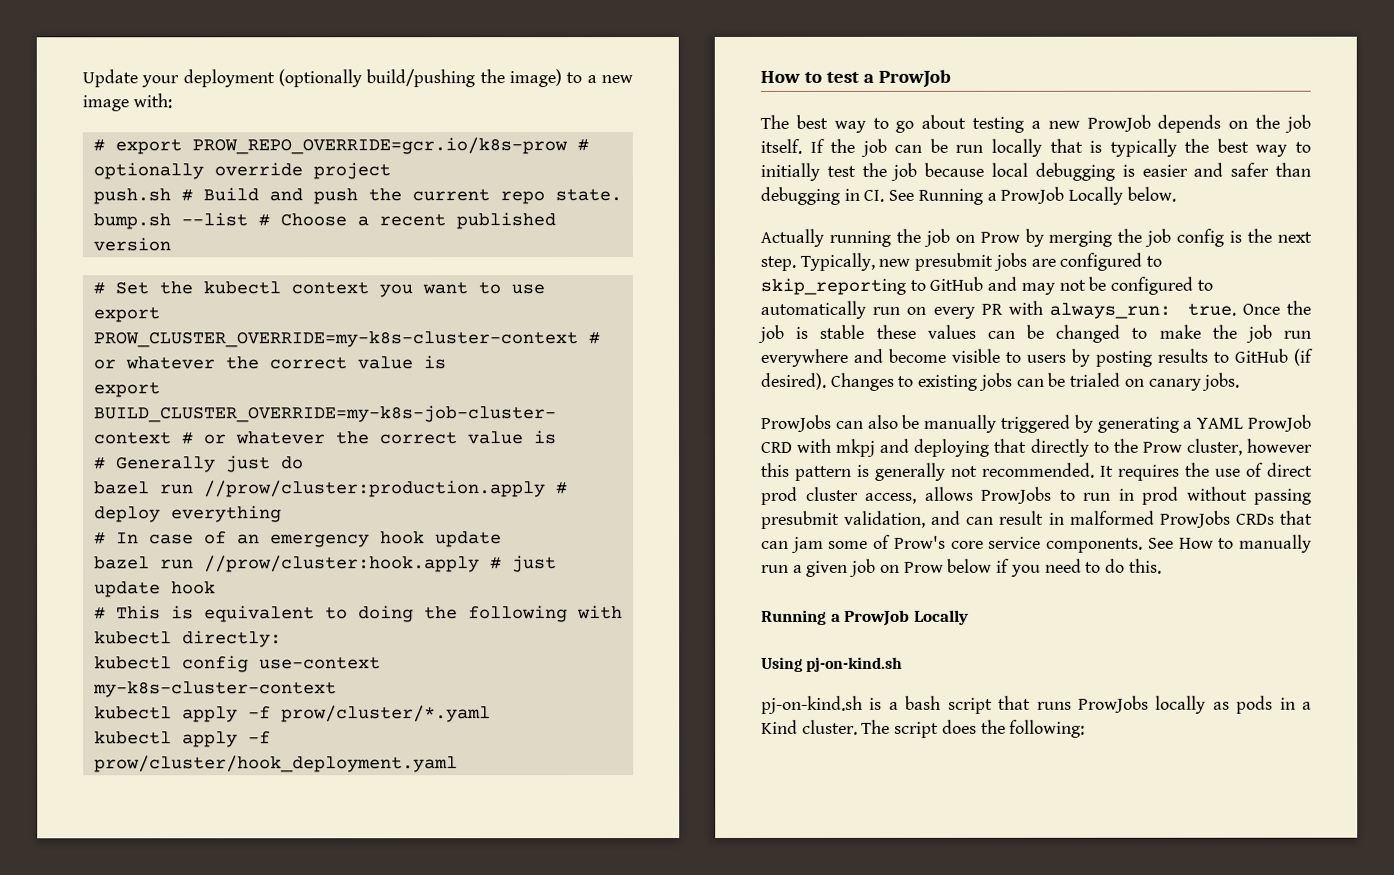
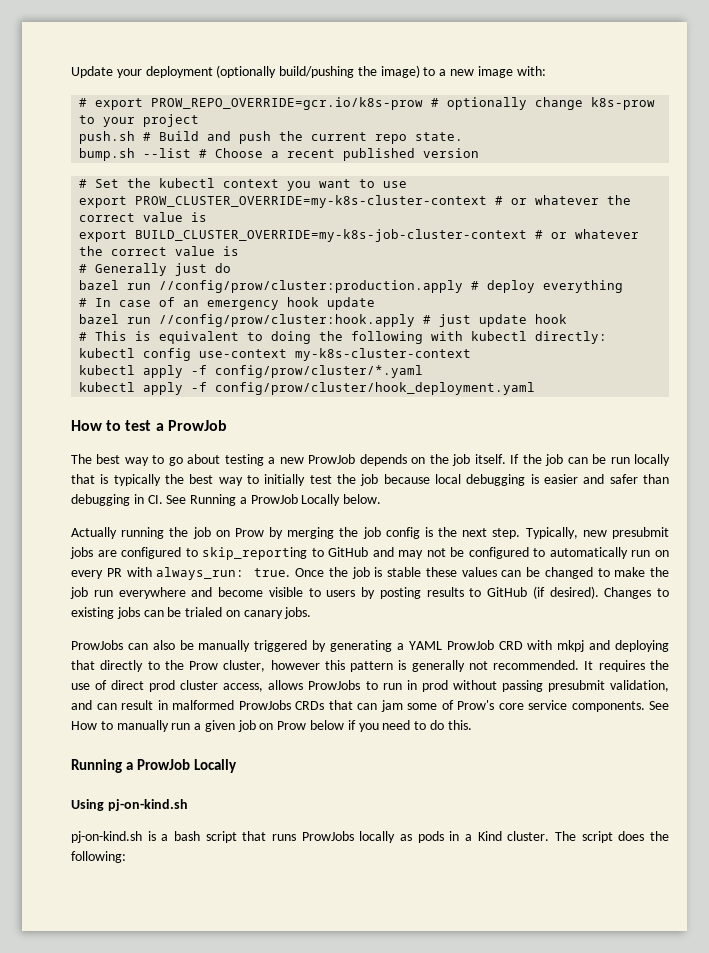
- # export PROW_REPO_OVERRIDE=gcr.io/k8s-prow # optionally override project
+ # export PROW_REPO_OVERRIDE=gcr.io/k8s-prow # optionally change k8s-prow to your project
- bazel run //prow/cluster:production.apply # deploy everything
+ bazel run //config/prow/cluster:production.apply # deploy everything
- bazel run //prow/cluster:hook.apply # just update hook
+ bazel run //config/prow/cluster:hook.apply # just update hook
- kubectl apply -f prow/cluster/*.yaml
- kubectl apply -f prow/cluster/hook_deployment.yaml
+ kubectl apply -f config/prow/cluster/*.yaml
+ kubectl apply -f config/prow/cluster/hook_deployment.yaml

